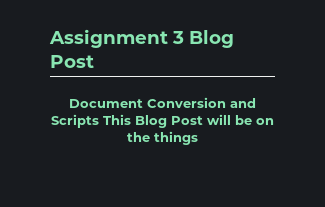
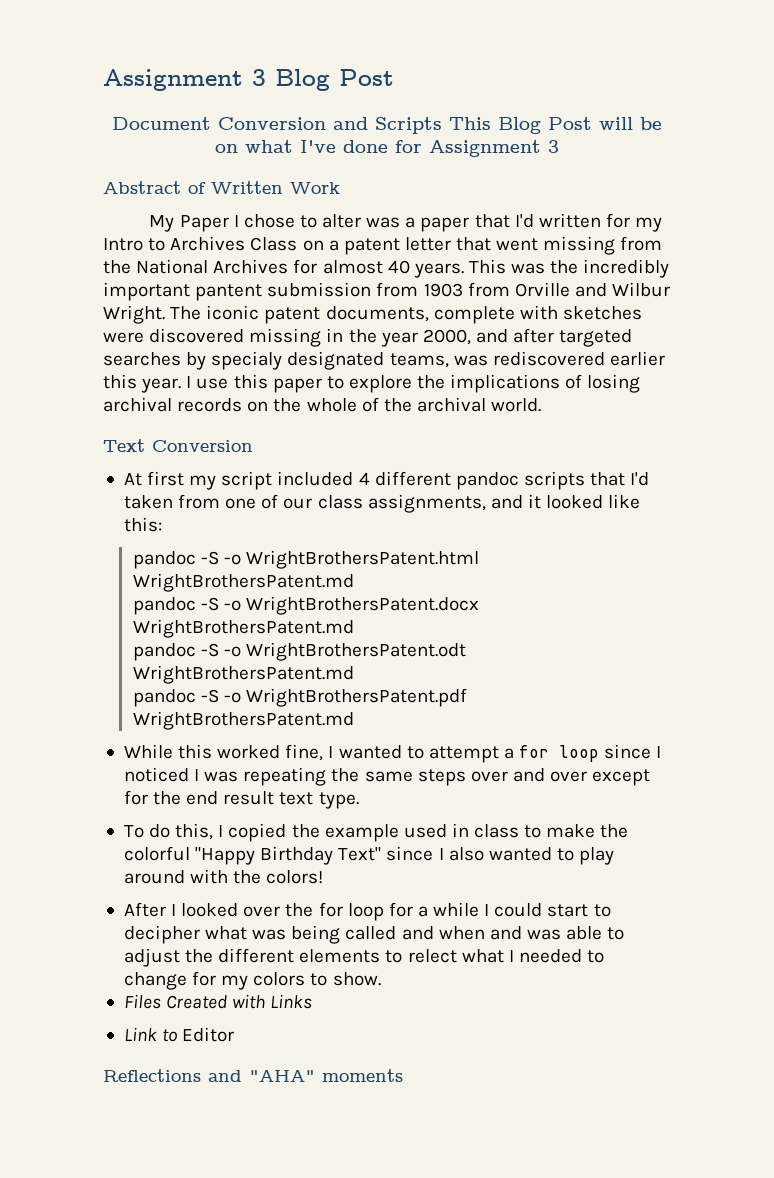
- Document Conversion and Scripts This Blog Post will be on the things
+ Document Conversion and Scripts This Blog Post will be on what I've done for Assignment 3
+ Abstract of Written Work
+ My Paper I chose to alter was a paper that I'd written for my Intro to Archives Class on a patent letter that went missing from the National Archives for almost 40 years. This was the incredibly important pantent submission from 1903 from Orville and Wilbur Wright. The iconic patent documents, complete with sketches were discovered missing in the year 2000, and after targeted searches by specialy designated teams, was rediscovered earlier this year. I use this paper to explore the implications of losing archival records on the whole of the archival world.
+ Text Conversion
+ At first my script included 4 different pandoc scripts that I'd taken from one of our class assignments, and it looked like this:
+ pandoc -S -o WrightBrothersPatent.html WrightBrothersPatent.md
+ pandoc -S -o WrightBrothersPatent.docx WrightBrothersPatent.md
+ pandoc -S -o WrightBrothersPatent.odt WrightBrothersPatent.md
+ pandoc -S -o WrightBrothersPatent.pdf WrightBrothersPatent.md
+ While this worked fine, I wanted to attempt a for loop since I noticed I was repeating the same steps over and over except for the end result text type.
+ To do this, I copied the example used in class to make the colorful "Happy Birthday Text" since I also wanted to play around with the colors!
+ After I looked over the for loop for a while I could start to decipher what was being called and when and was able to adjust the different elements to relect what I needed to change for my colors to show.
+ Files Created with Links
+ Link to Editor
+ Reflections and "AHA" moments

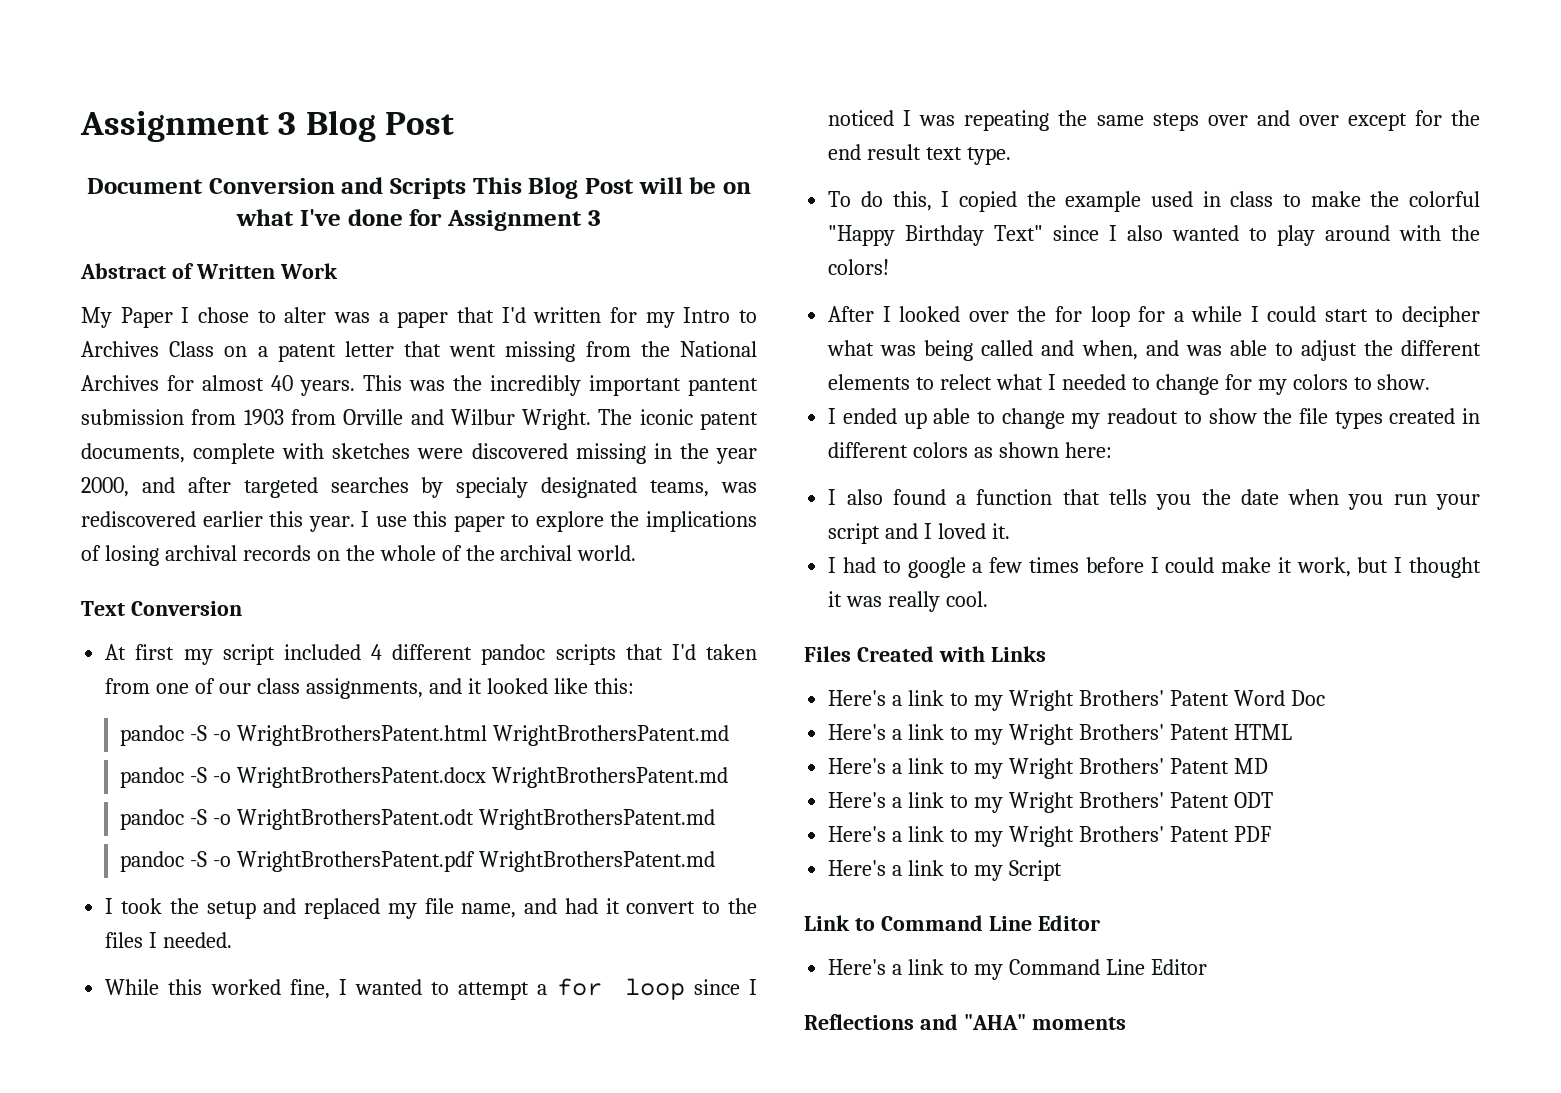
+ I took the setup and replaced my file name, and had it convert to the files I needed.
- After I looked over the for loop for a while I could start to decipher what was being called and when and was able to adjust the different elements to relect what I needed to change for my colors to show.
+ After I looked over the for loop for a while I could start to decipher what was being called and when, and was able to adjust the different elements to relect what I needed to change for my colors to show.
+ I ended up able to change my readout to show the file types created in different colors as shown here:
+ I also found a function that tells you the date when you run your script and I loved it.
+ I had to google a few times before I could make it work, but I thought it was really cool.
  Files Created with Links
- Link to Editor
+ Here's a link to my Wright Brothers' Patent Word Doc
+ Here's a link to my Wright Brothers' Patent HTML
+ Here's a link to my Wright Brothers' Patent MD
+ Here's a link to my Wright Brothers' Patent ODT
+ Here's a link to my Wright Brothers' Patent PDF
+ Here's a link to my Script
+ Link to Command Line Editor
+ Here's a link to my Command Line Editor

